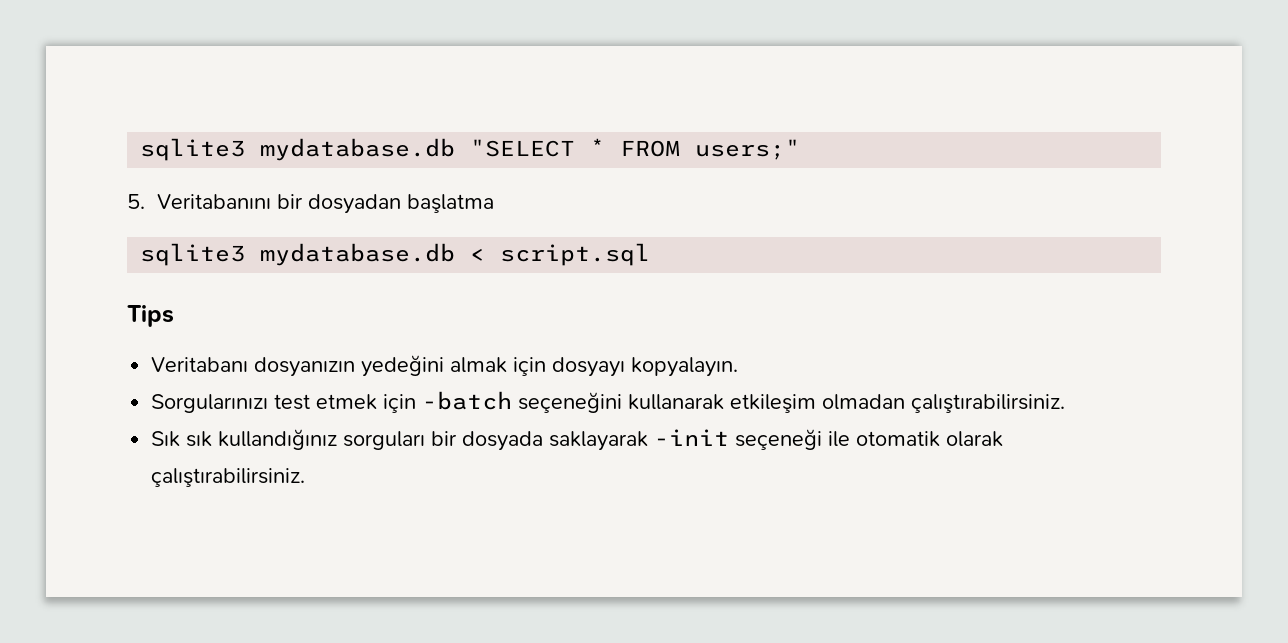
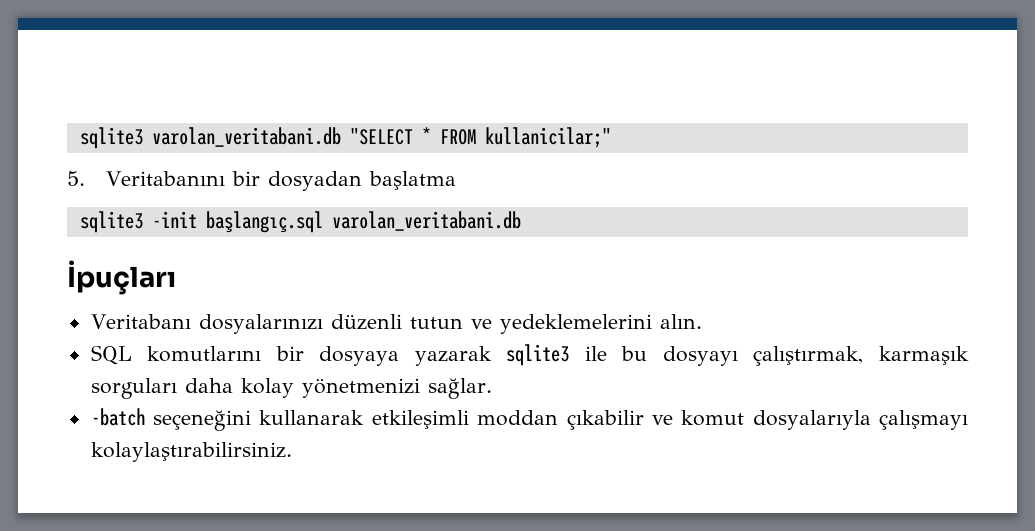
- sqlite3 mydatabase.db "SELECT * FROM users;"
+ sqlite3 varolan_veritabani.db "SELECT * FROM kullanicilar;"
- sqlite3 mydatabase.db < script.sql
- Tips
- Veritabanı dosyanızın yedeğini almak için dosyayı kopyalayın.
- Sorgularınızı test etmek için -batch seçeneğini kullanarak etkileşim olmadan çalıştırabilirsiniz.
- Sık sık kullandığınız sorguları bir dosyada saklayarak -init seçeneği ile otomatik olarak çalıştırabilirsiniz.
+ sqlite3 -init başlangıç.sql varolan_veritabani.db
+ İpuçları
+ Veritabanı dosyalarınızı düzenli tutun ve yedeklemelerini alın.
+ SQL komutlarını bir dosyaya yazarak sqlite3 ile bu dosyayı çalıştırmak, karmaşık sorguları daha kolay yönetmenizi sağlar.
+ -batch seçeneğini kullanarak etkileşimli moddan çıkabilir ve komut dosyalarıyla çalışmayı kolaylaştırabilirsiniz.

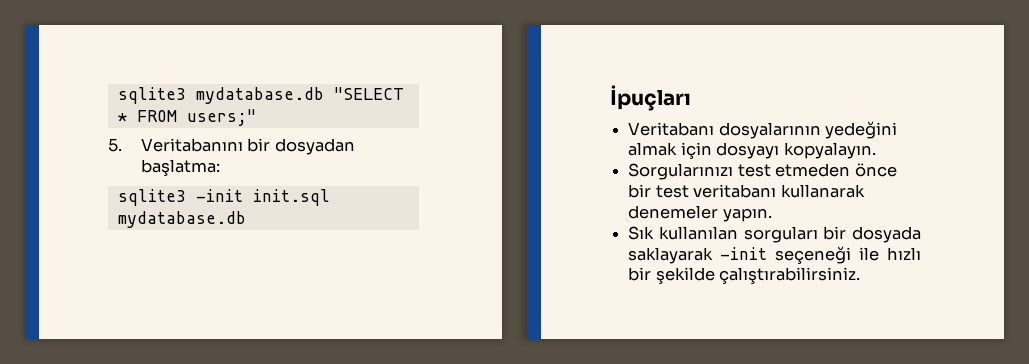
- sqlite3 varolan_veritabani.db "SELECT * FROM kullanicilar;"
+ sqlite3 mydatabase.db "SELECT * FROM users;"
- 5. Veritabanını bir dosyadan başlatma
+ 5. Veritabanını bir dosyadan başlatma:
- sqlite3 -init başlangıç.sql varolan_veritabani.db
+ sqlite3 -init init.sql mydatabase.db
- Veritabanı dosyalarınızı düzenli tutun ve yedeklemelerini alın.
- SQL komutlarını bir dosyaya yazarak sqlite3 ile bu dosyayı çalıştırmak, karmaşık sorguları daha kolay yönetmenizi sağlar.
- -batch seçeneğini kullanarak etkileşimli moddan çıkabilir ve komut dosyalarıyla çalışmayı kolaylaştırabilirsiniz.
+ Veritabanı dosyalarının yedeğini almak için dosyayı kopyalayın.
+ Sorgularınızı test etmeden önce bir test veritabanı kullanarak denemeler yapın.
+ Sık kullanılan sorguları bir dosyada saklayarak -init seçeneği ile hızlı bir şekilde çalıştırabilirsiniz.

